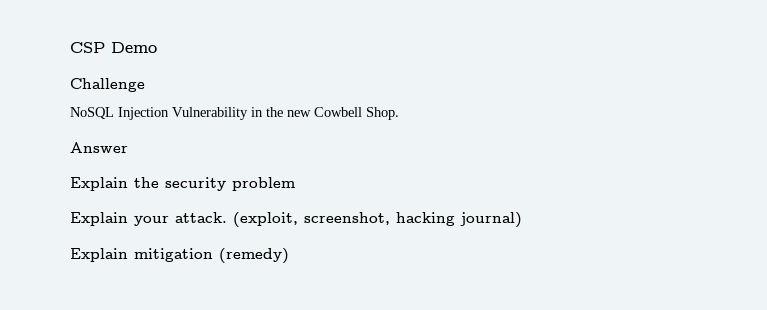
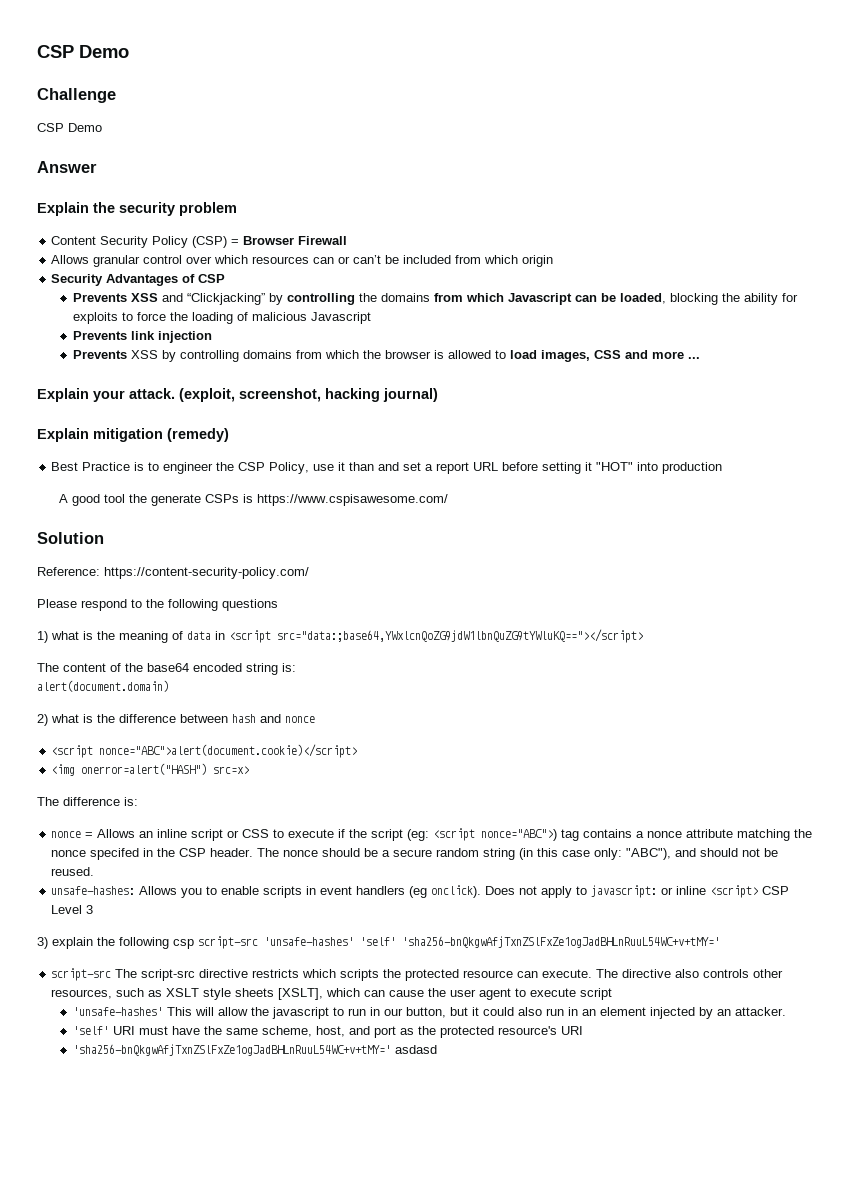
  Challenge
- NoSQL Injection Vulnerability in the new Cowbell Shop.
+ CSP Demo
+ Content Security Policy (CSP) = Browser Firewall
+ Allows granular control over which resources can or can’t be included from which origin
+ Security Advantages of CSP
+ Prevents XSS and “Clickjacking” by controlling the domains from which Javascript can be loaded, blocking the ability for exploits to force the loading of malicious Javascript
+ Prevents link injection
+ Prevents XSS by controlling domains from which the browser is allowed to load images, CSS and more ...
+ Best Practice is to engineer the CSP Policy, use it than and set a report URL before setting it "HOT" into production
+ A good tool the generate CSPs is https://www.cspisawesome.com/
+ Solution
+ Reference: https://content-security-policy.com/
+ Please respond to the following questions
+ 1) what is the meaning of data in <script src="data:;base64,YWxlcnQoZG9jdW1lbnQuZG9tYWluKQ=="></script>
+ The content of the base64 encoded string is:
+ alert(document.domain)
+ 2) what is the difference between hash and nonce
+ <script nonce="ABC">alert(document.cookie)</script>
+ <img onerror=alert("HASH") src=x>
+ The difference is:
+ nonce = Allows an inline script or CSS to execute if the script (eg: <script nonce="ABC">) tag contains a nonce attribute matching the nonce specifed in the CSP header. The nonce should be a secure random string (in this case only: "ABC"), and should not be reused.
+ unsafe-hashes: Allows you to enable scripts in event handlers (eg onclick). Does not apply to javascript: or inline <script> CSP Level 3
+ 3) explain the following csp script-src 'unsafe-hashes' 'self' 'sha256-bnQkgwAfjTxnZSlFxZe1ogJadBHLnRuuL54WC+v+tMY='
+ script-src The script-src directive restricts which scripts the protected resource can execute. The directive also controls other resources, such as XSLT style sheets [XSLT], which can cause the user agent to execute script
+ 'unsafe-hashes' This will allow the javascript to run in our button, but it could also run in an element injected by an attacker.
+ 'self' URI must have the same scheme, host, and port as the protected resource's URI
+ 'sha256-bnQkgwAfjTxnZSlFxZe1ogJadBHLnRuuL54WC+v+tMY=' asdasd

